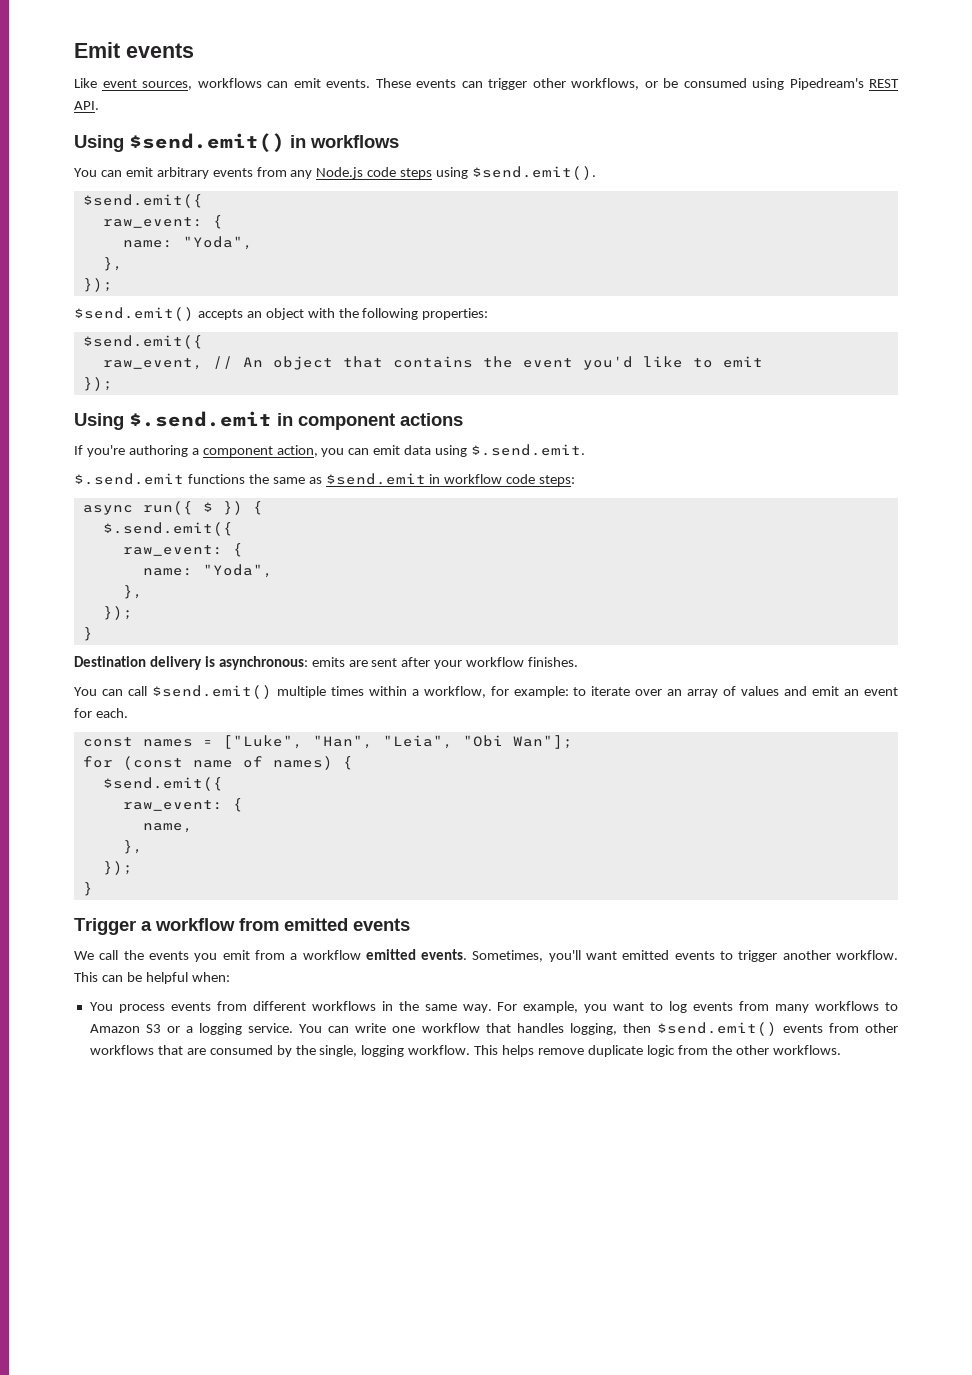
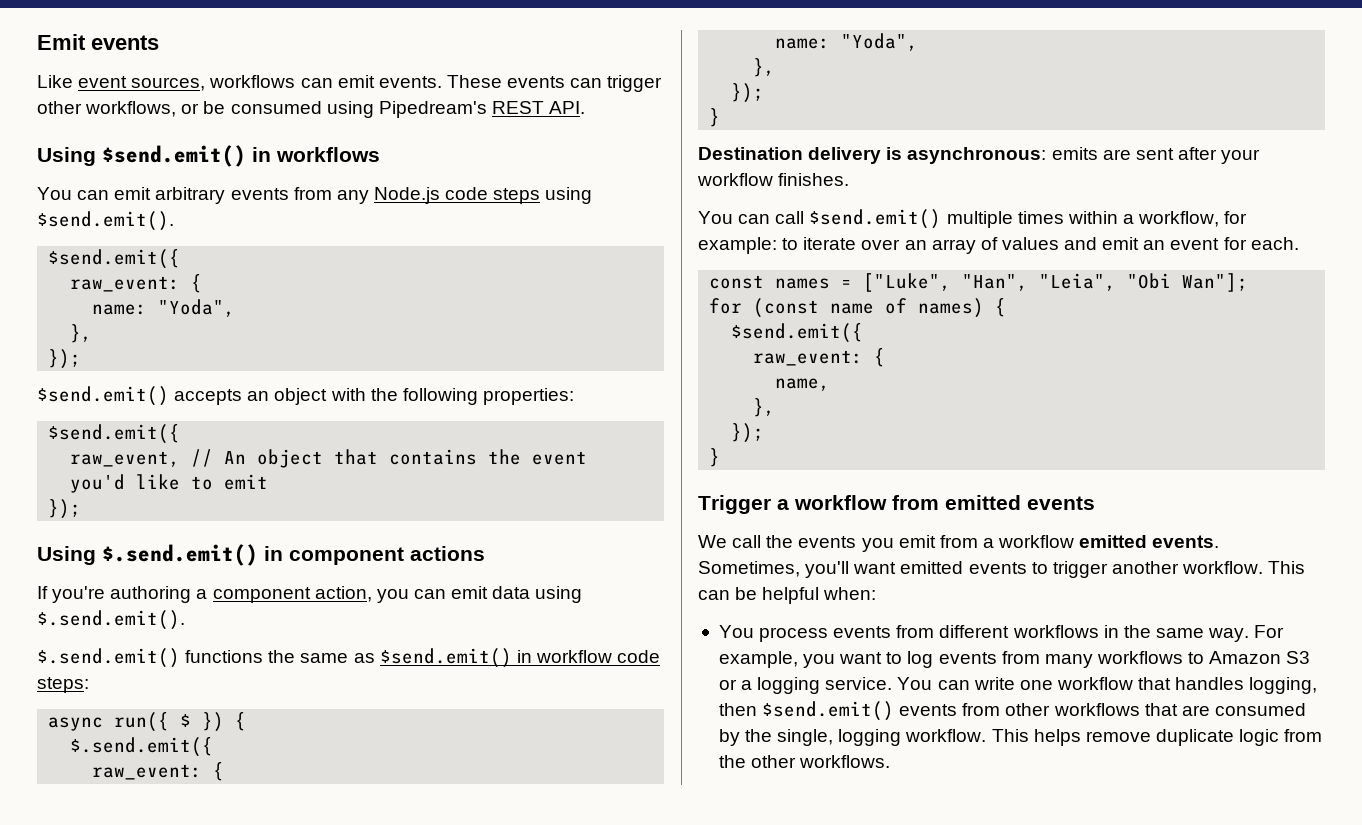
- Using $.send.emit in component actions
+ Using $.send.emit() in component actions
- If you're authoring a component action, you can emit data using $.send.emit.
- $.send.emit functions the same as $send.emit in workflow code steps:
+ If you're authoring a component action, you can emit data using $.send.emit().
+ $.send.emit() functions the same as $send.emit() in workflow code steps:

